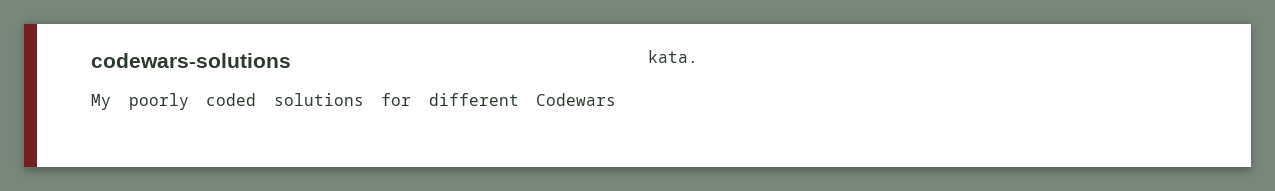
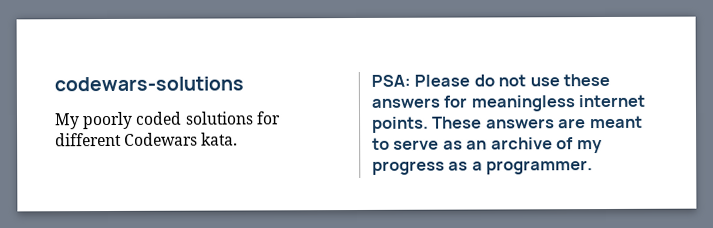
+ PSA: Please do not use these answers for meaningless internet points. These answers are meant to serve as an archive of my progress as a programmer.

